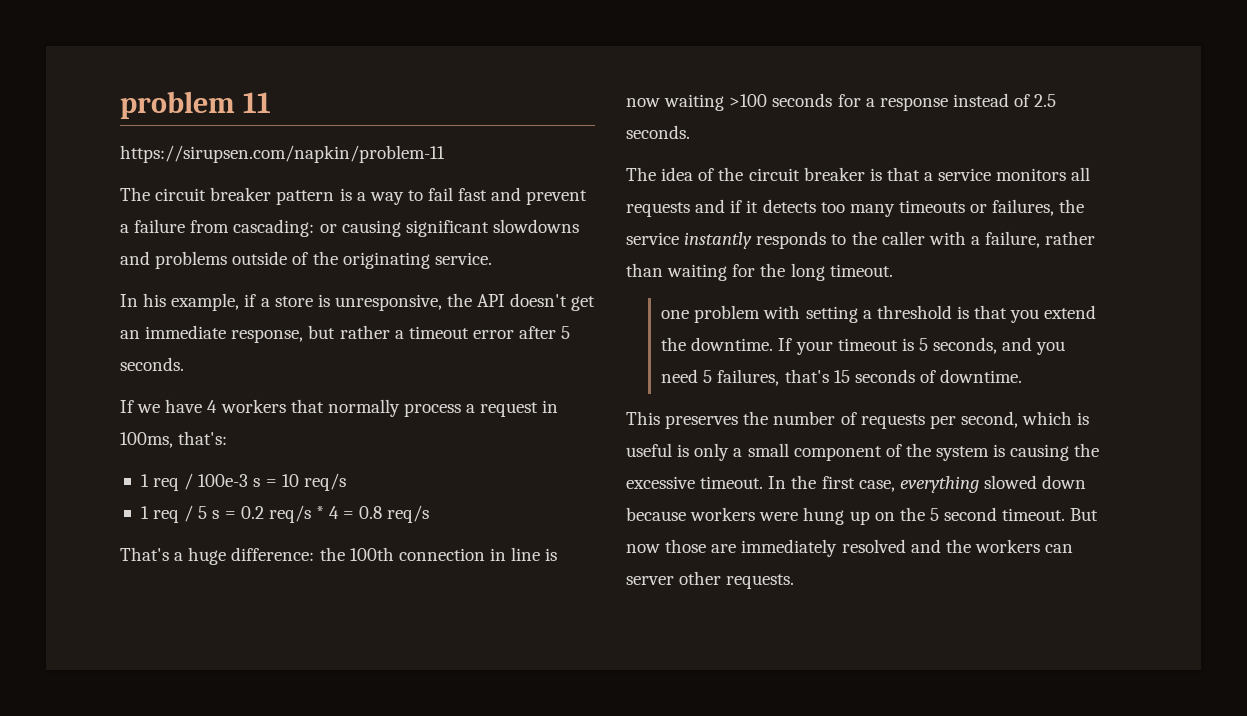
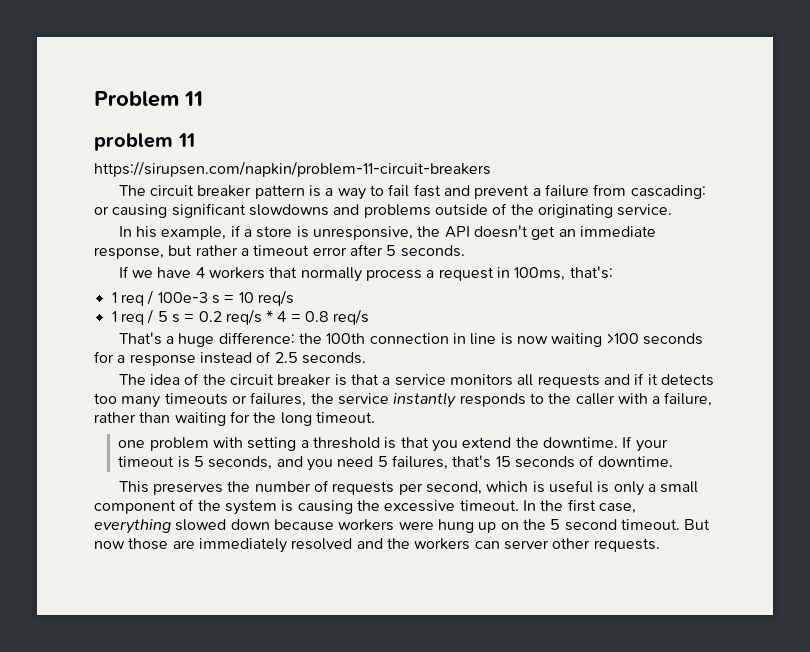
+ Problem 11
- https://sirupsen.com/napkin/problem-11
+ https://sirupsen.com/napkin/problem-11-circuit-breakers

